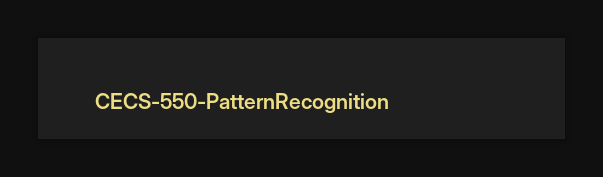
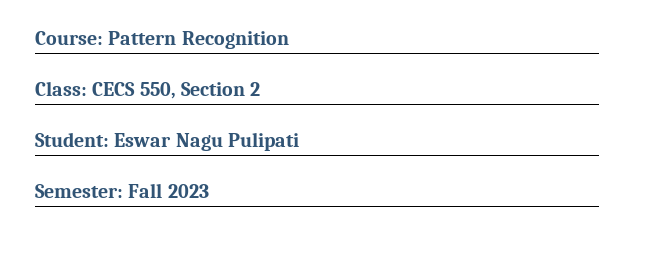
- CECS-550-PatternRecognition
+ Course: Pattern Recognition
+ Class: CECS 550, Section 2
+ Student: Eswar Nagu Pulipati
+ Semester: Fall 2023

